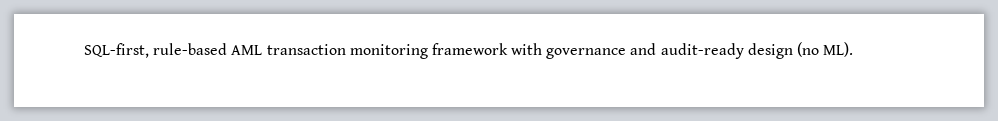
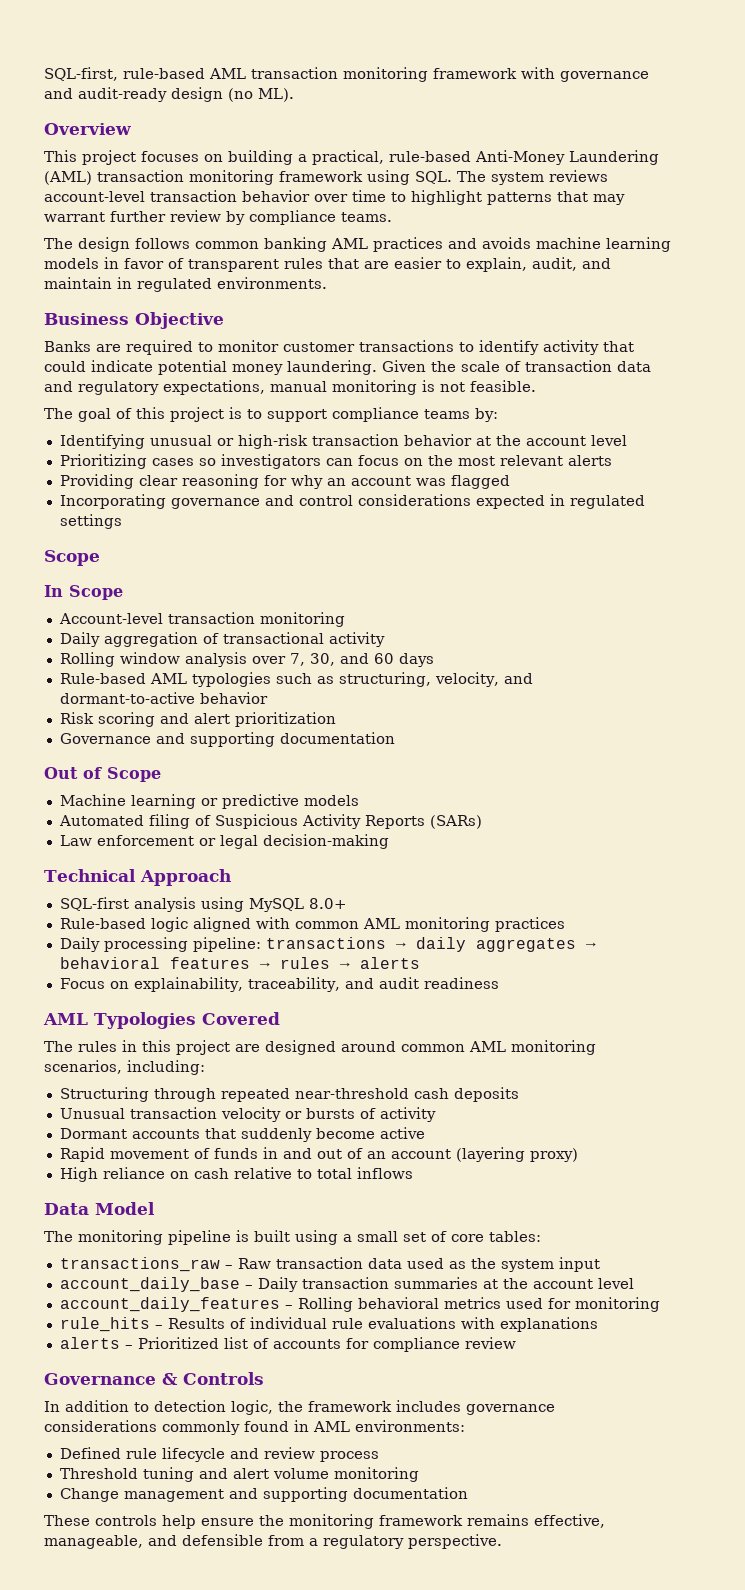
+ Overview
+ This project focuses on building a practical, rule-based Anti-Money Laundering (AML) transaction monitoring framework using SQL. The system reviews account-level transaction behavior over time to highlight patterns that may warrant further review by compliance teams.
+ The design follows common banking AML practices and avoids machine learning models in favor of transparent rules that are easier to explain, audit, and maintain in regulated environments.
+ Business Objective
+ Banks are required to monitor customer transactions to identify activity that could indicate potential money laundering. Given the scale of transaction data and regulatory expectations, manual monitoring is not feasible.
+ The goal of this project is to support compliance teams by:
+ Identifying unusual or high-risk transaction behavior at the account level
+ Prioritizing cases so investigators can focus on the most relevant alerts
+ Providing clear reasoning for why an account was flagged
+ Incorporating governance and control considerations expected in regulated settings
+ Scope
+ In Scope
+ Account-level transaction monitoring
+ Daily aggregation of transactional activity
+ Rolling window analysis over 7, 30, and 60 days
+ Rule-based AML typologies such as structuring, velocity, and dormant-to-active behavior
+ Risk scoring and alert prioritization
+ Governance and supporting documentation
+ Out of Scope
+ Machine learning or predictive models
+ Automated filing of Suspicious Activity Reports (SARs)
+ Law enforcement or legal decision-making
+ Technical Approach
+ SQL-first analysis using MySQL 8.0+
+ Rule-based logic aligned with common AML monitoring practices
+ Daily processing pipeline: transactions → daily aggregates → behavioral features → rules → alerts
+ Focus on explainability, traceability, and audit readiness
+ AML Typologies Covered
+ The rules in this project are designed around common AML monitoring scenarios, including:
+ Structuring through repeated near-threshold cash deposits
+ Unusual transaction velocity or bursts of activity
+ Dormant accounts that suddenly become active
+ Rapid movement of funds in and out of an account (layering proxy)
+ High reliance on cash relative to total inflows
+ Data Model
+ The monitoring pipeline is built using a small set of core tables:
+ transactions_raw – Raw transaction data used as the system input
+ account_daily_base – Daily transaction summaries at the account level
+ account_daily_features – Rolling behavioral metrics used for monitoring
+ rule_hits – Results of individual rule evaluations with explanations
+ alerts – Prioritized list of accounts for compliance review
+ Governance & Controls
+ In addition to detection logic, the framework includes governance considerations commonly found in AML environments:
+ Defined rule lifecycle and review process
+ Threshold tuning and alert volume monitoring
+ Change management and supporting documentation
+ These controls help ensure the monitoring framework remains effective, manageable, and defensible from a regulatory perspective.

